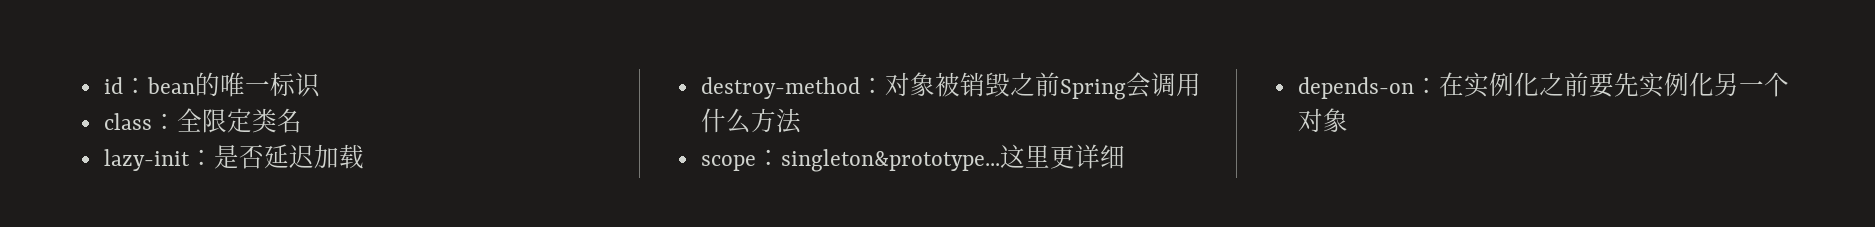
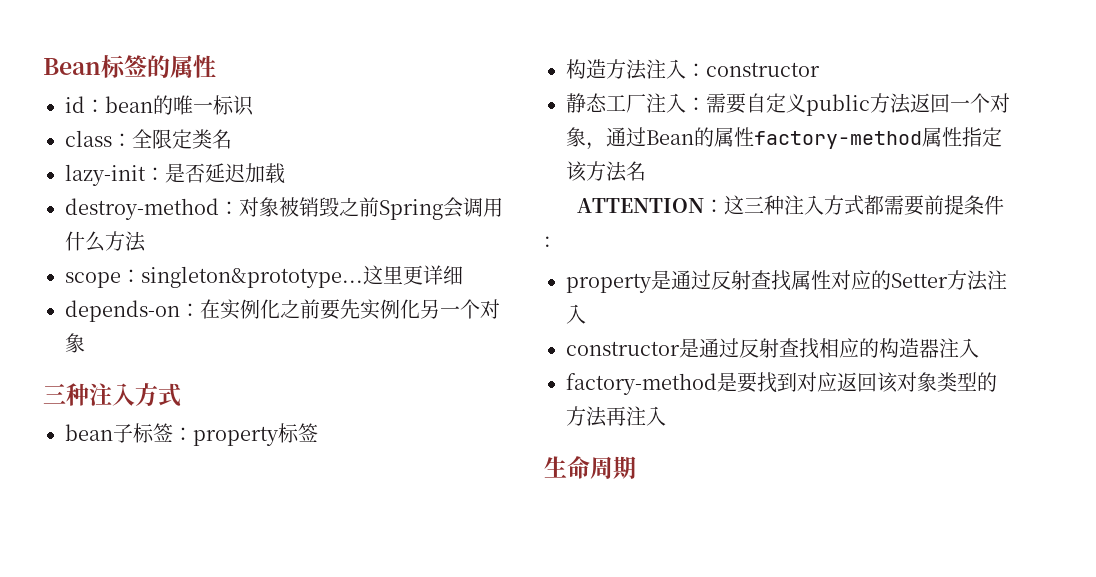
+ Bean标签的属性
  depends-on：在实例化之前要先实例化另一个对象
+ 三种注入方式
+ bean子标签：property标签
+ 构造方法注入：constructor
+ 静态工厂注入：需要自定义public方法返回一个对象，通过Bean的属性factory-method属性指定该方法名
+ ATTENTION：这三种注入方式都需要前提条件:
+ property是通过反射查找属性对应的Setter方法注入
+ constructor是通过反射查找相应的构造器注入
+ factory-method是要找到对应返回该对象类型的方法再注入
+ 生命周期

